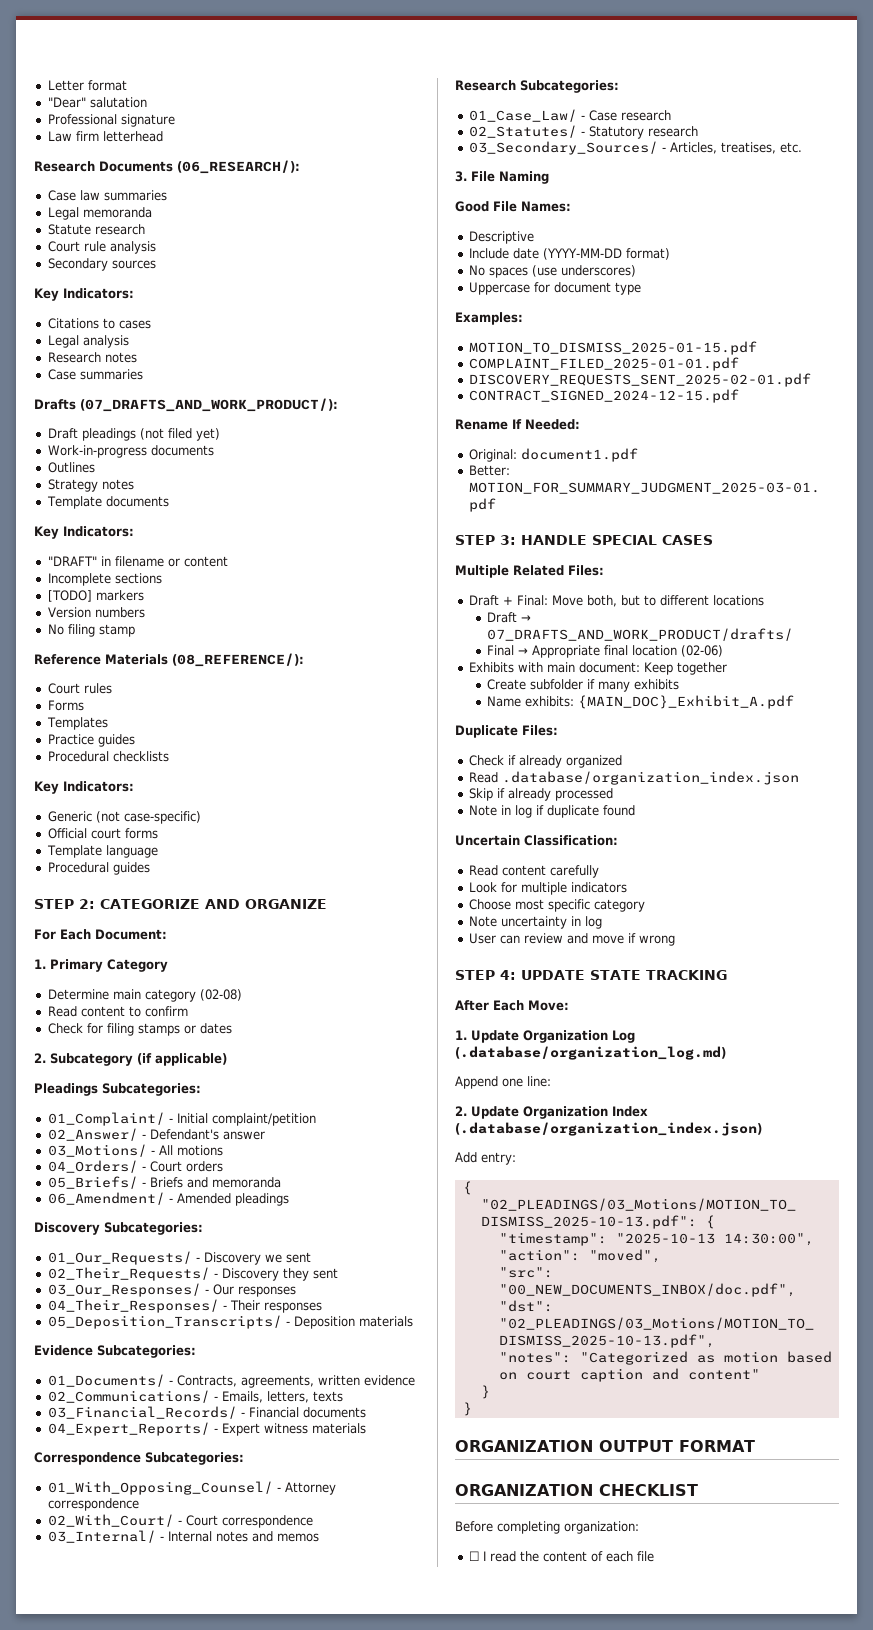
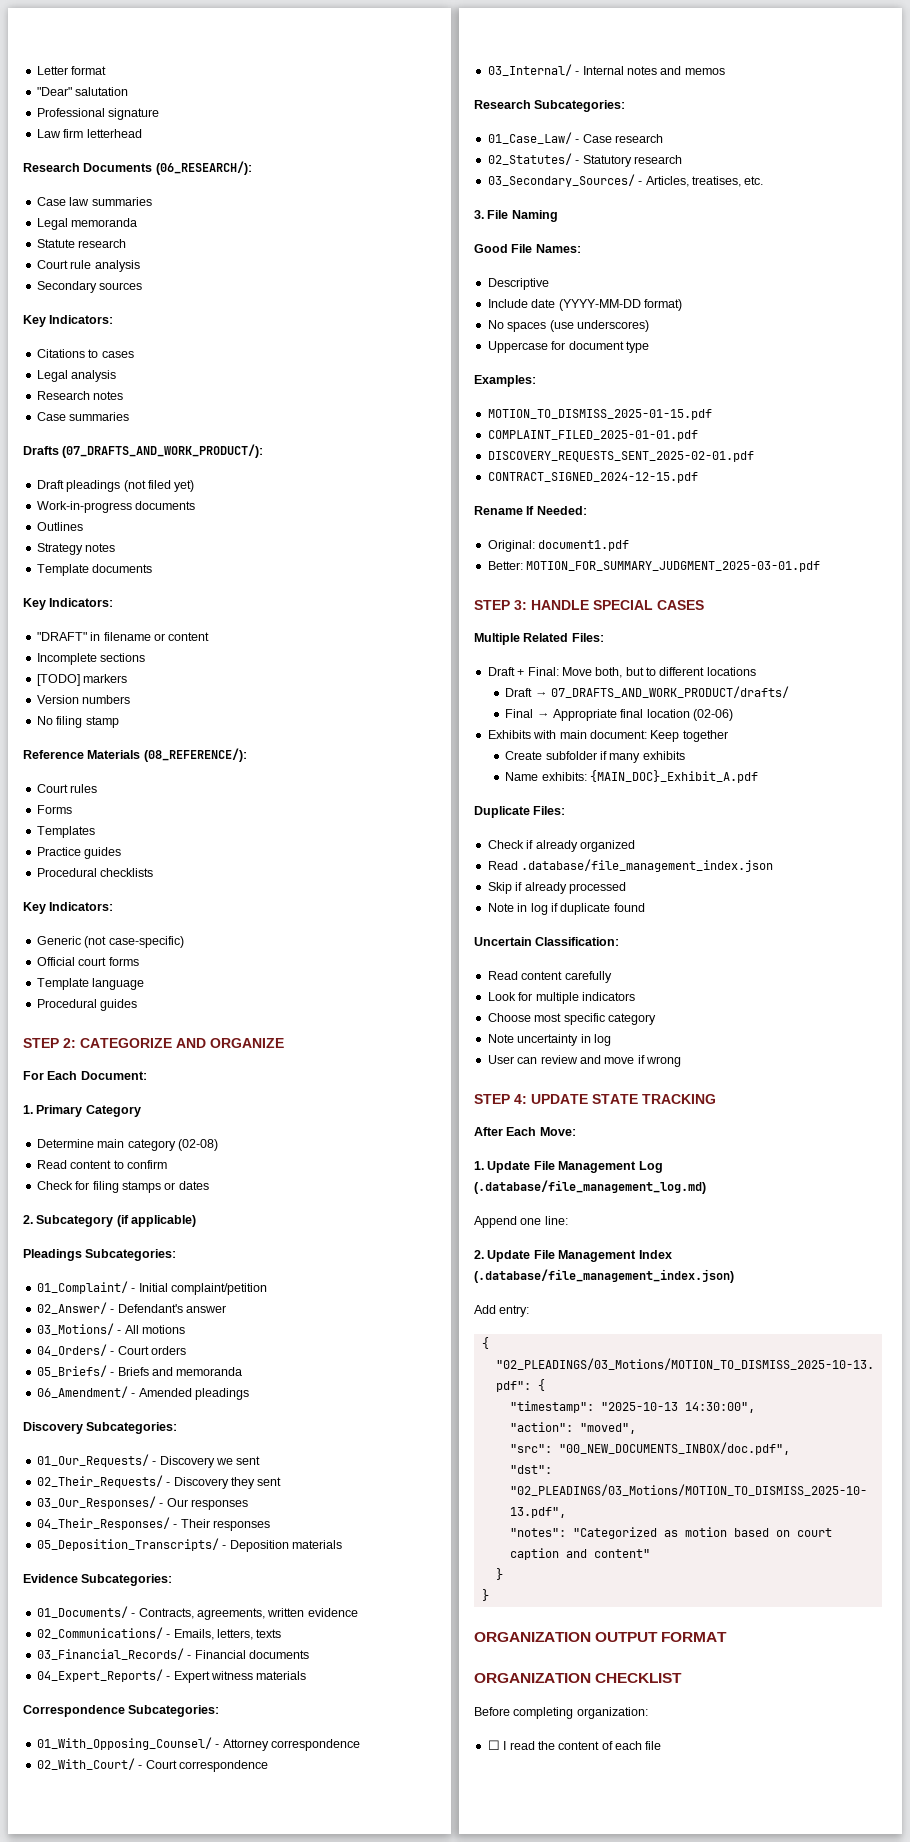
- Read .database/organization_index.json
+ Read .database/file_management_index.json
- 1. Update Organization Log (.database/organization_log.md)
+ 1. Update File Management Log (.database/file_management_log.md)
- 2. Update Organization Index (.database/organization_index.json)
+ 2. Update File Management Index (.database/file_management_index.json)

